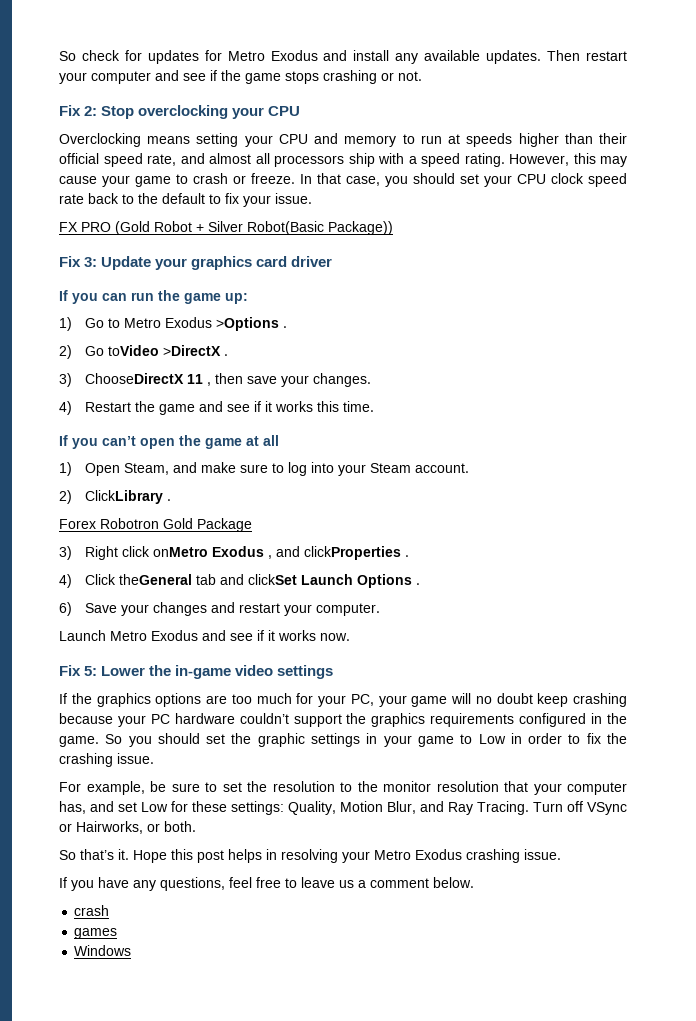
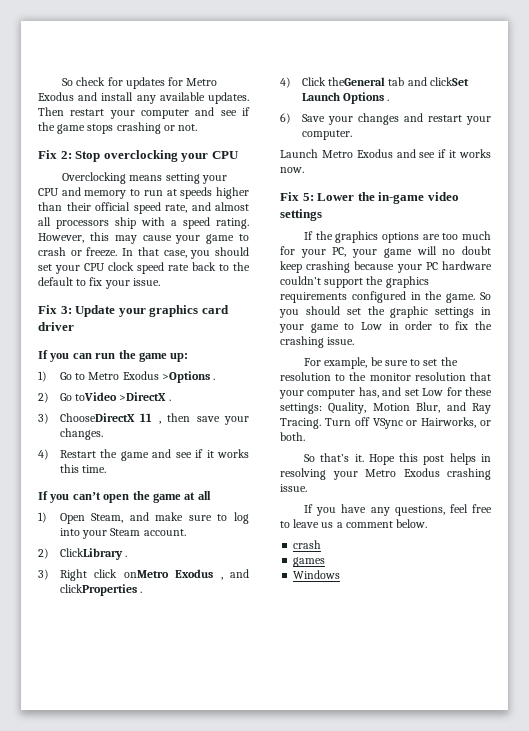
- FX PRO (Gold Robot + Silver Robot(Basic Package))
- Forex Robotron Gold Package

